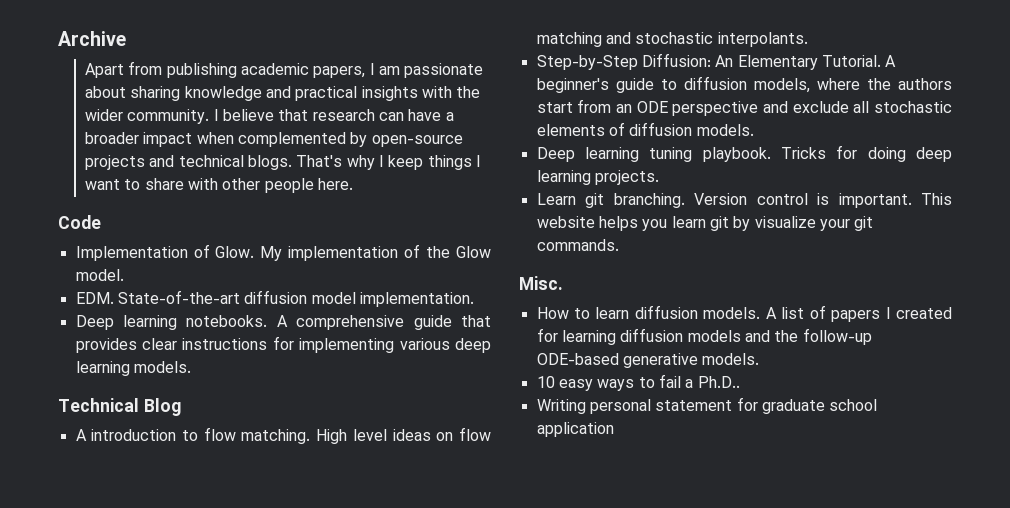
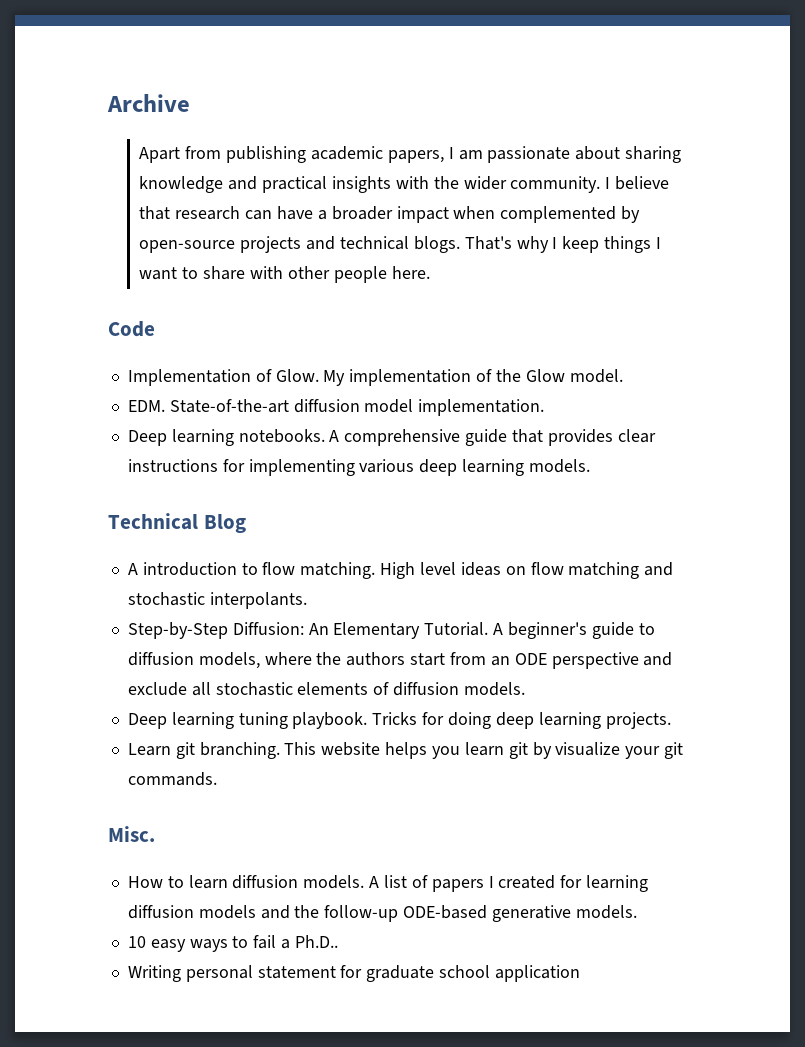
- Version control is important.

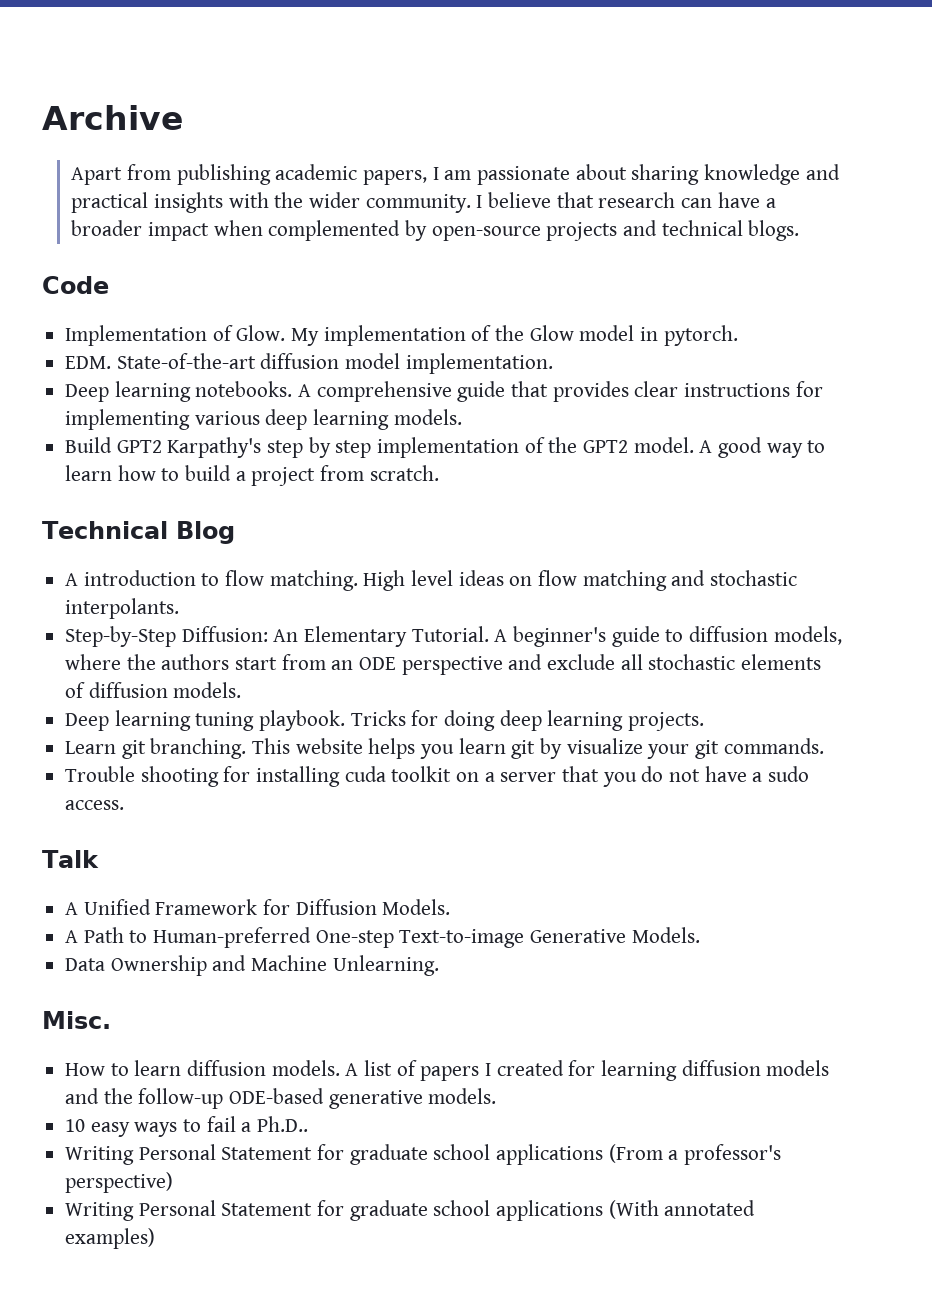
- That's why I keep things I want to share with other people here.
- My implementation of the Glow model.
+ My implementation of the Glow model in pytorch.
+ Build GPT2 Karpathy's step by step implementation of the GPT2 model. A good way to learn how to build a project from scratch.
+ Trouble shooting for installing cuda toolkit on a server that you do not have a sudo access.
+ Talk
+ A Unified Framework for Diffusion Models.
+ A Path to Human-preferred One-step Text-to-image Generative Models.
+ Data Ownership and Machine Unlearning.
- Writing personal statement for graduate school application
+ Writing Personal Statement for graduate school applications (From a professor's perspective)
+ Writing Personal Statement for graduate school applications (With annotated examples)

